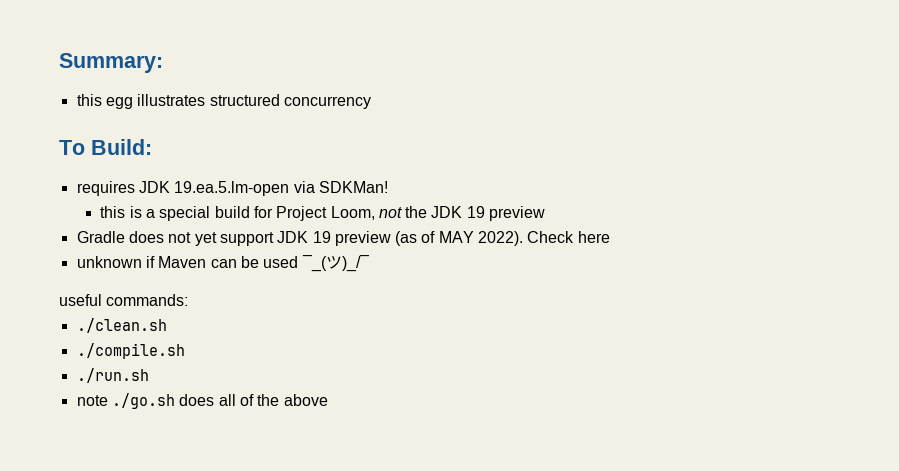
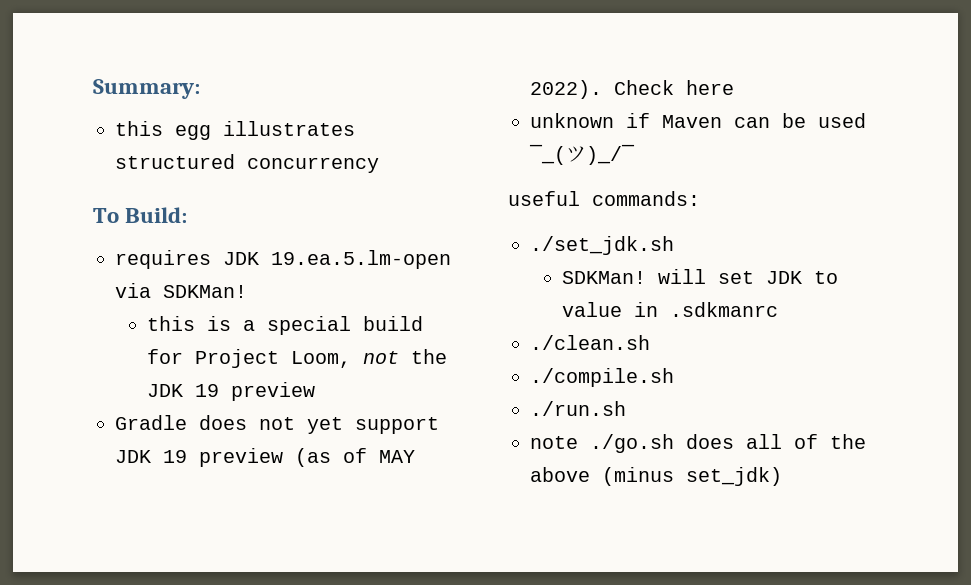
+ ./set_jdk.sh
+ SDKMan! will set JDK to value in .sdkmanrc
- note ./go.sh does all of the above
+ note ./go.sh does all of the above (minus set_jdk)

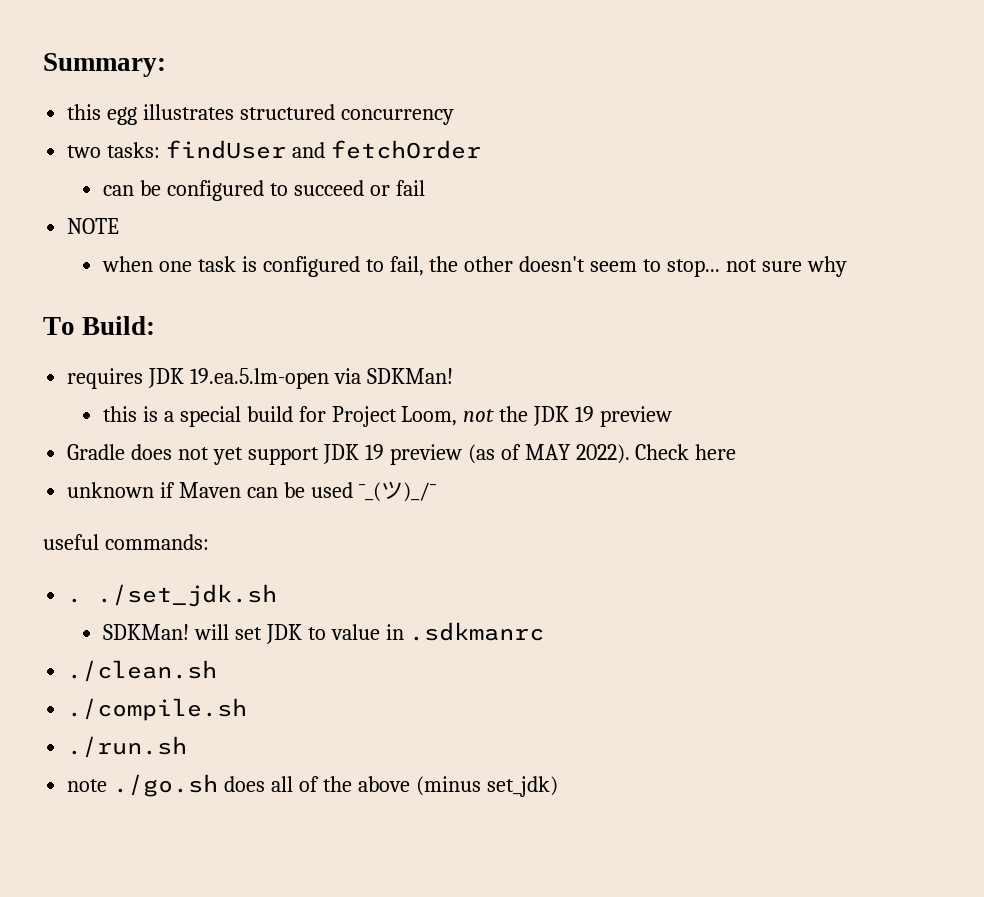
+ two tasks: findUser and fetchOrder
+ can be configured to succeed or fail
+ NOTE
+ when one task is configured to fail, the other doesn't seem to stop... not sure why
- ./set_jdk.sh
+ . ./set_jdk.sh

